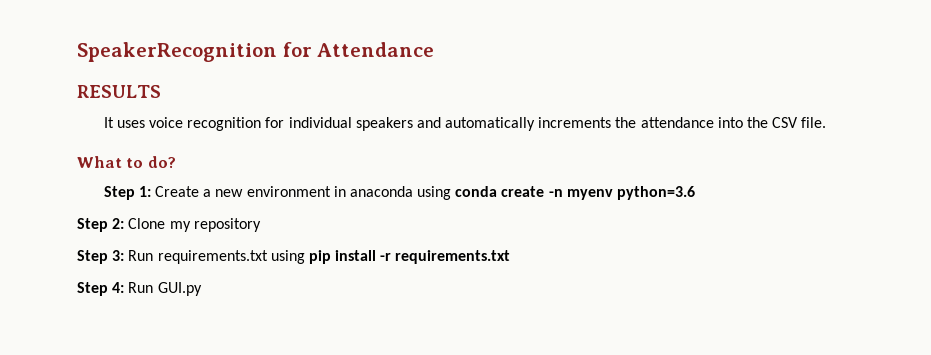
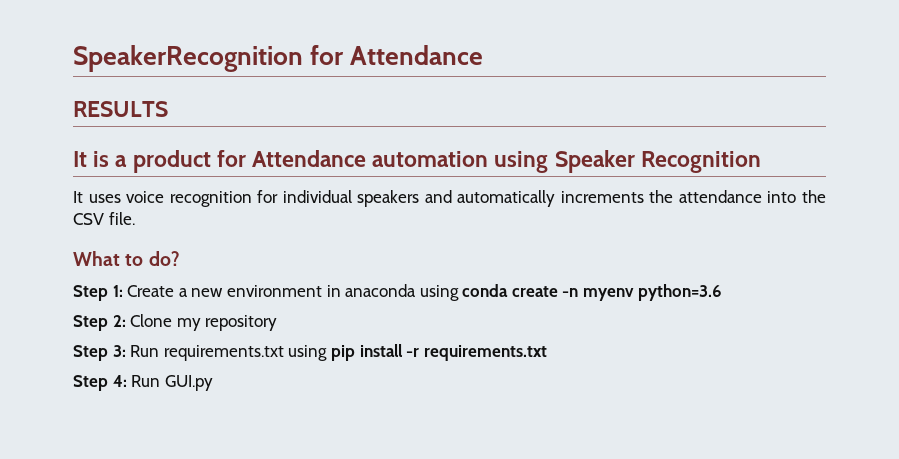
+ It is a product for Attendance automation using Speaker Recognition

